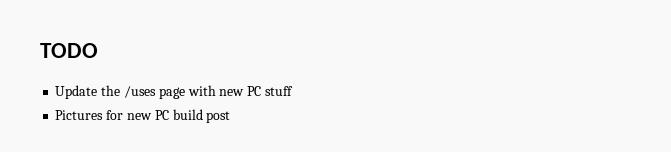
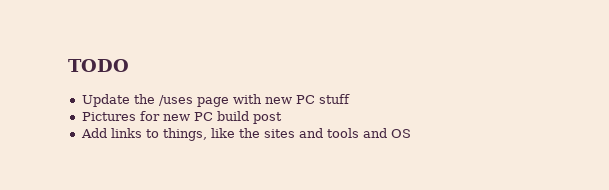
+ Add links to things, like the sites and tools and OS

